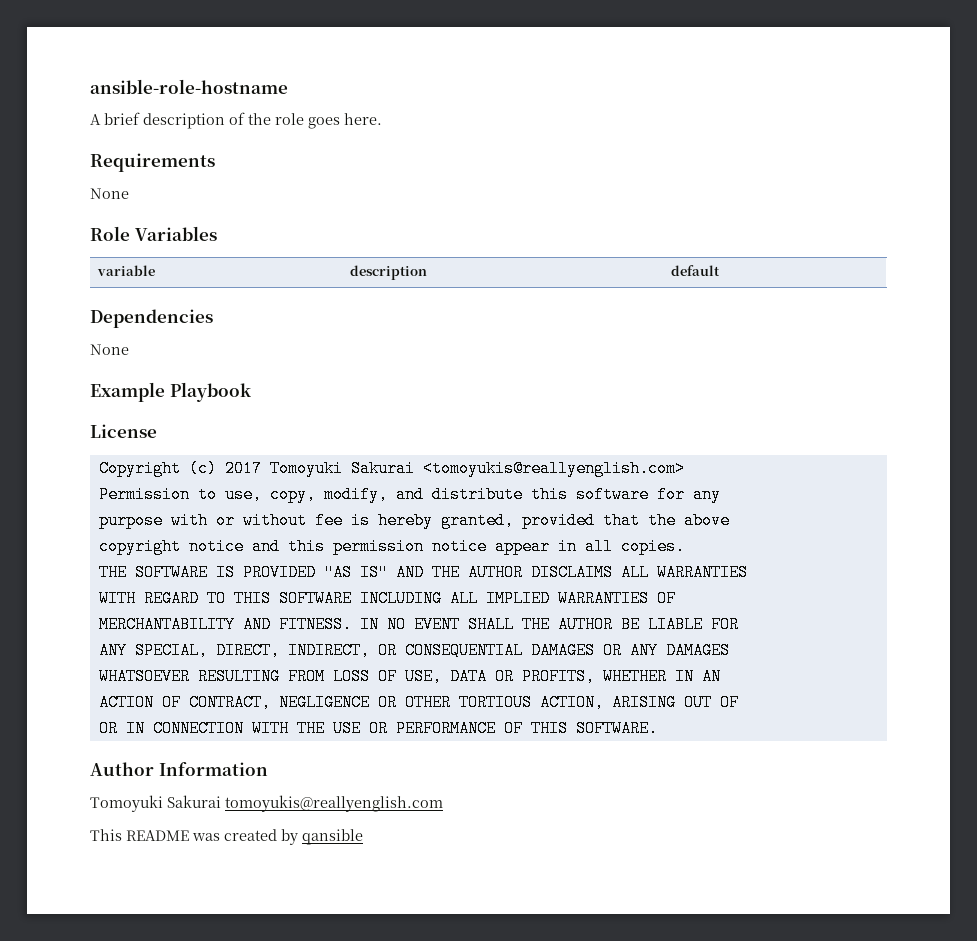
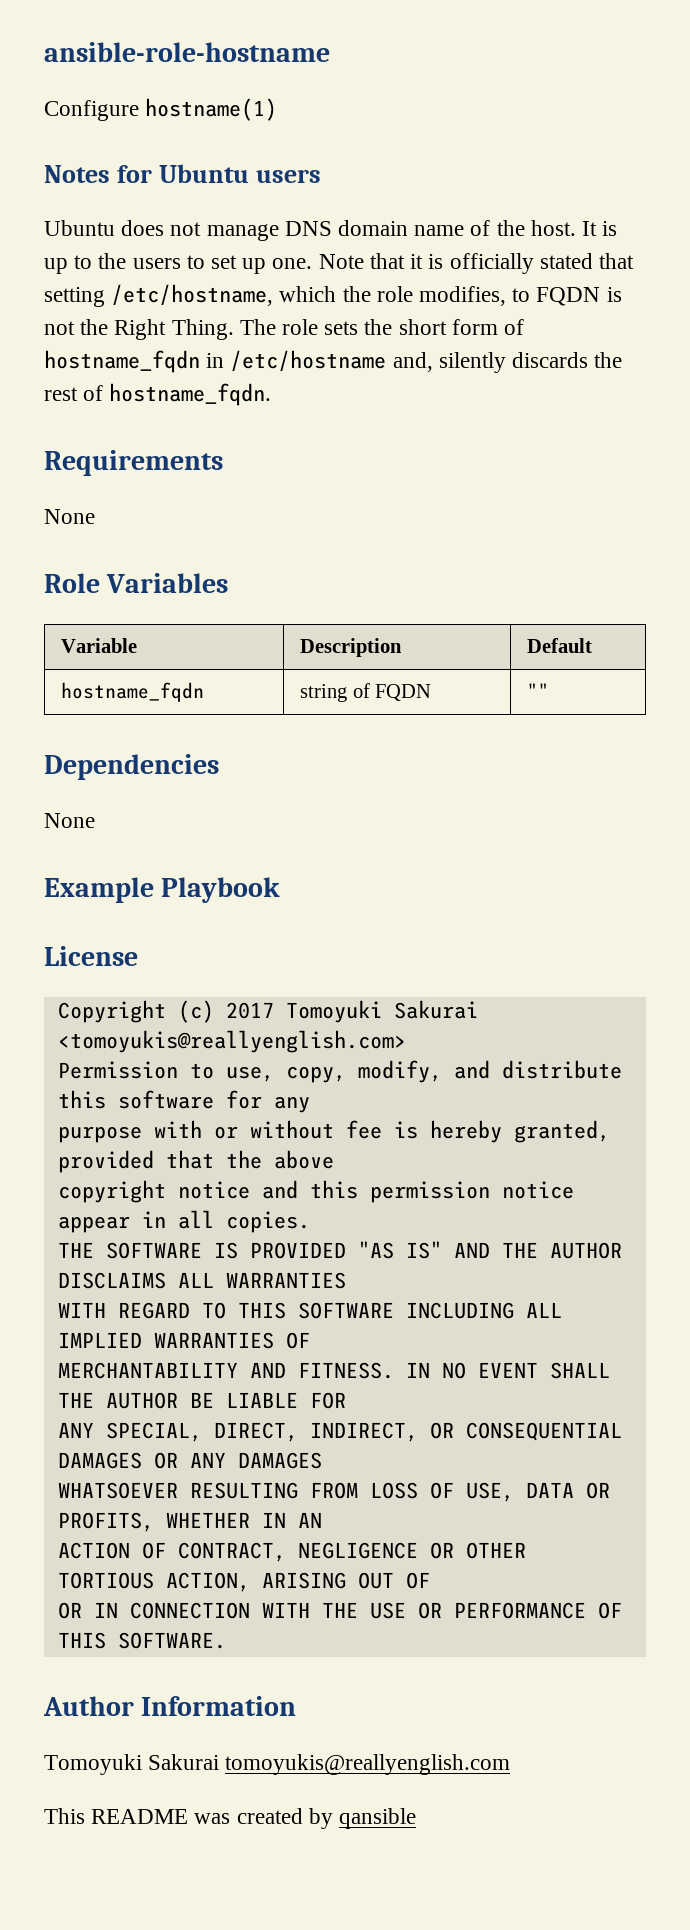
- A brief description of the role goes here.
+ Configure hostname(1)
+ Notes for Ubuntu users
+ Ubuntu does not manage DNS domain name of the host. It is up to the users to set up one. Note that it is officially stated that setting /etc/hostname, which the role modifies, to FQDN is not the Right Thing. The role sets the short form of hostname_fqdn in /etc/hostname and, silently discards the rest of hostname_fqdn.
  Requirements
  None
  Role Variables
- variable | description | default
+ Variable | Description | Default
+ hostname_fqdn | string of FQDN | ""

